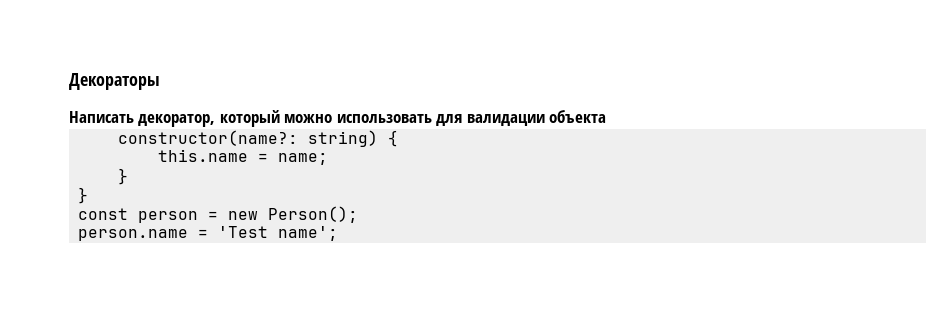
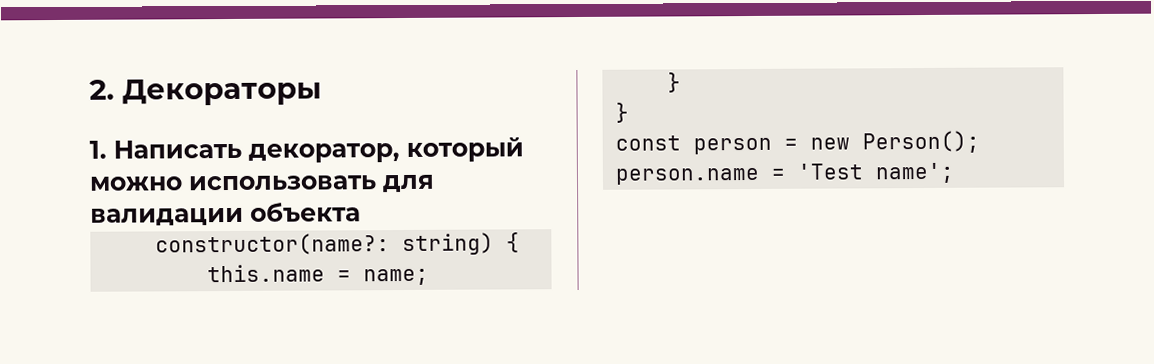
- Декораторы
+ 2. Декораторы
- Написать декоратор, который можно использовать для валидации объекта
+ 1. Написать декоратор, который можно использовать для валидации объекта

